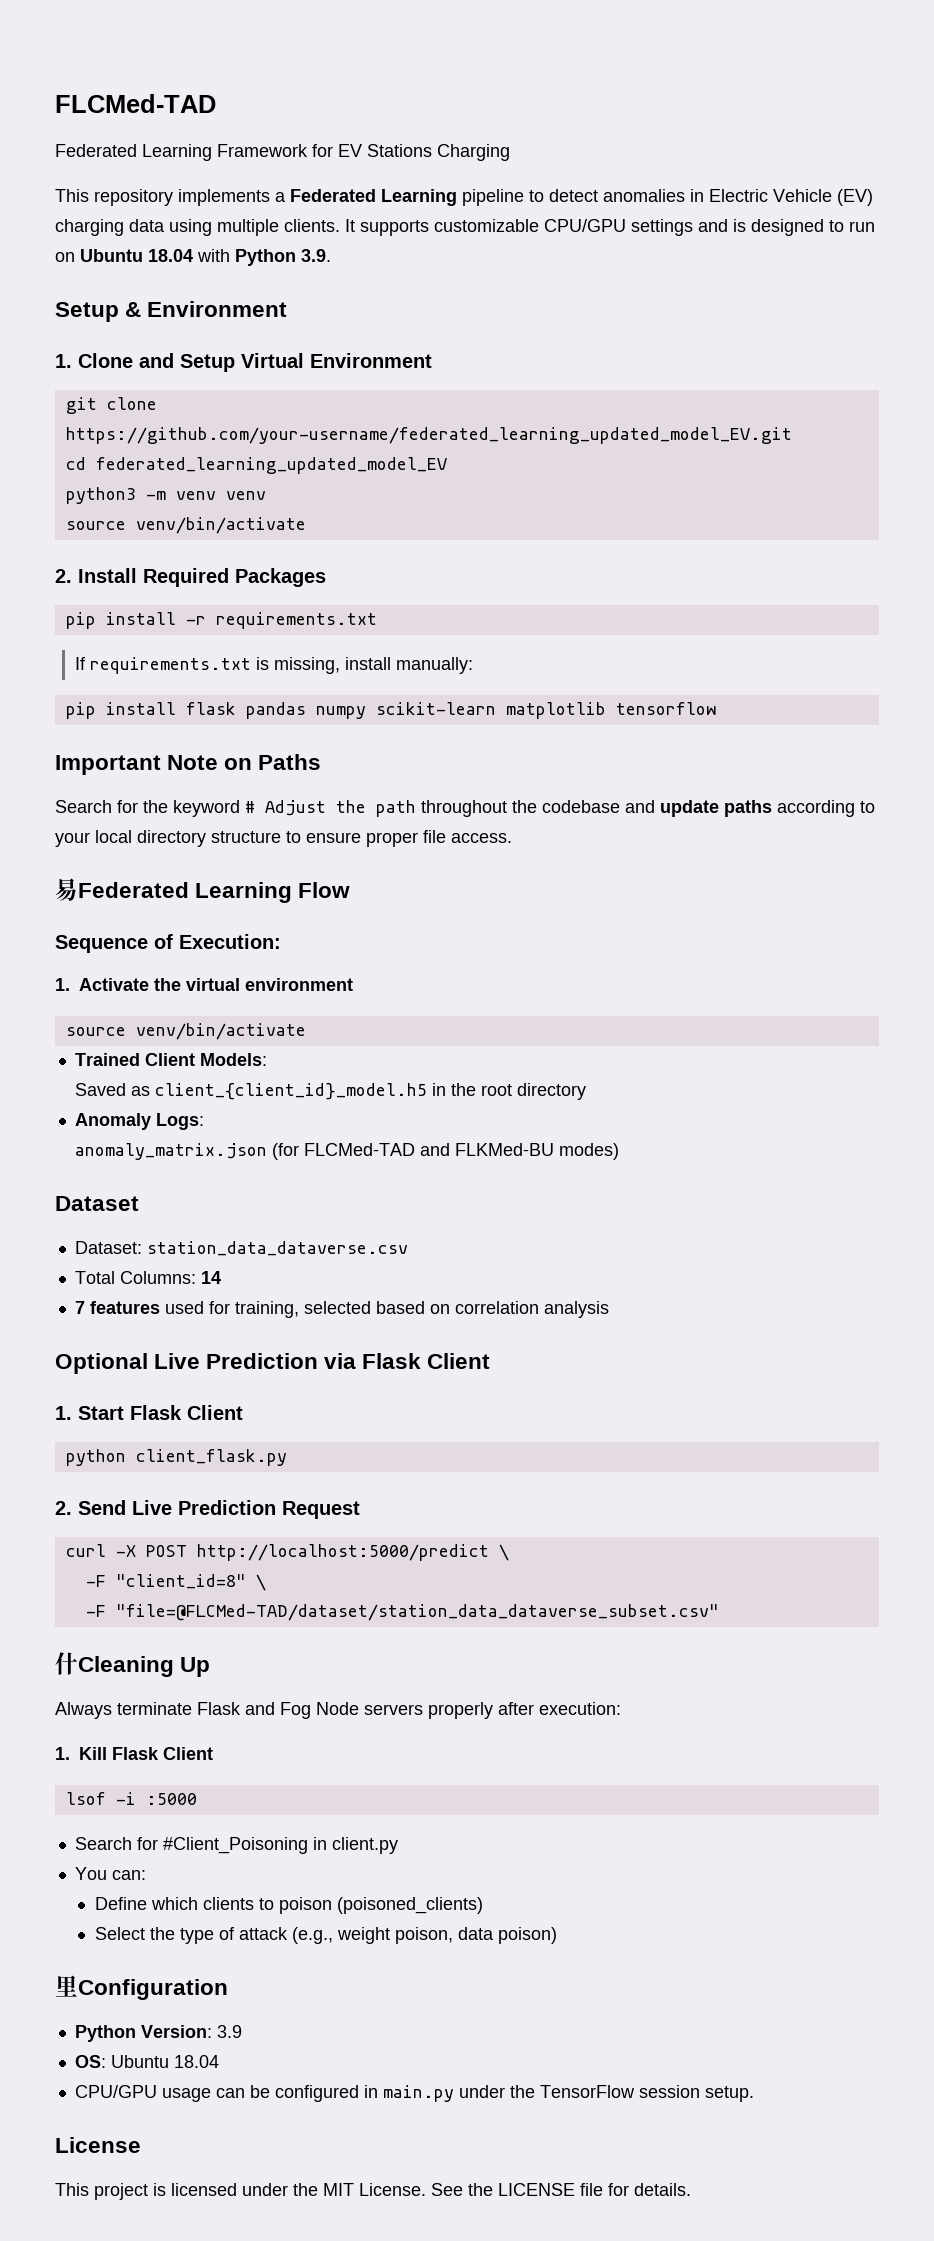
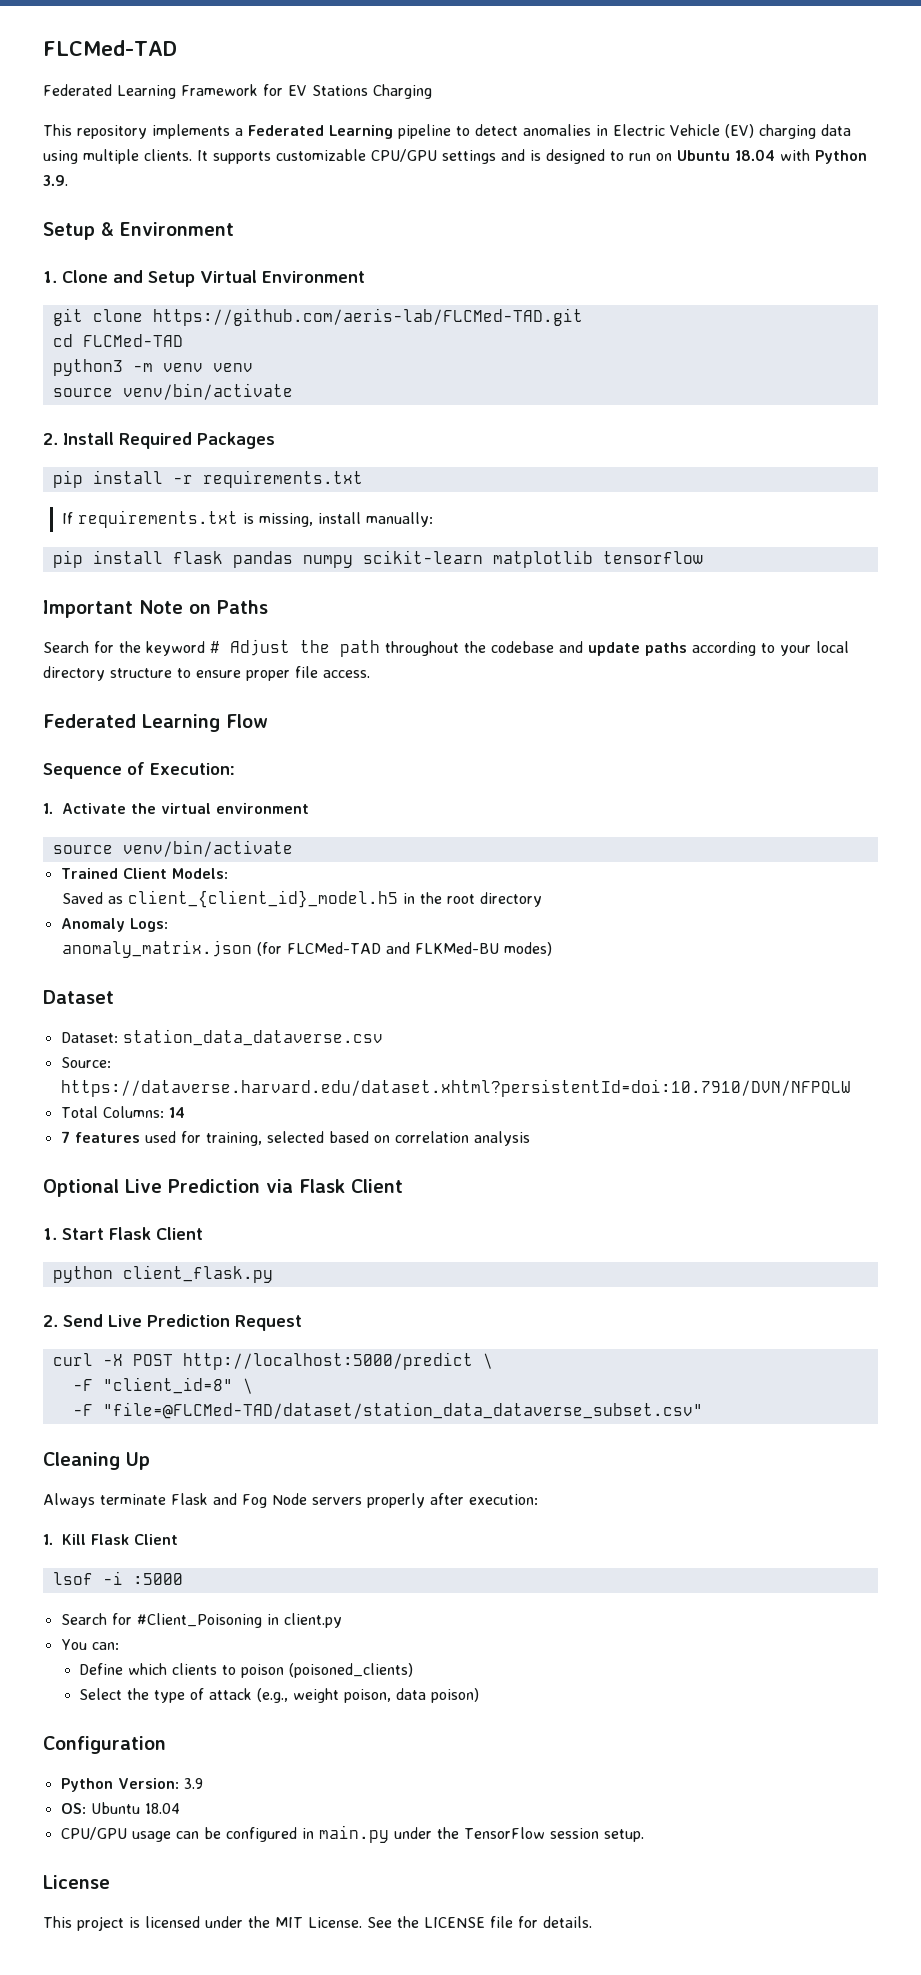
- git clone https://github.com/your-username/federated_learning_updated_model_EV.git
+ git clone https://github.com/aeris-lab/FLCMed-TAD.git
- cd federated_learning_updated_model_EV
+ cd FLCMed-TAD
- 易Federated Learning Flow
+ Federated Learning Flow
+ Source: https://dataverse.harvard.edu/dataset.xhtml?persistentId=doi:10.7910/DVN/NFPQLW
- 什Cleaning Up
+ Cleaning Up
- 里Configuration
+ Configuration

